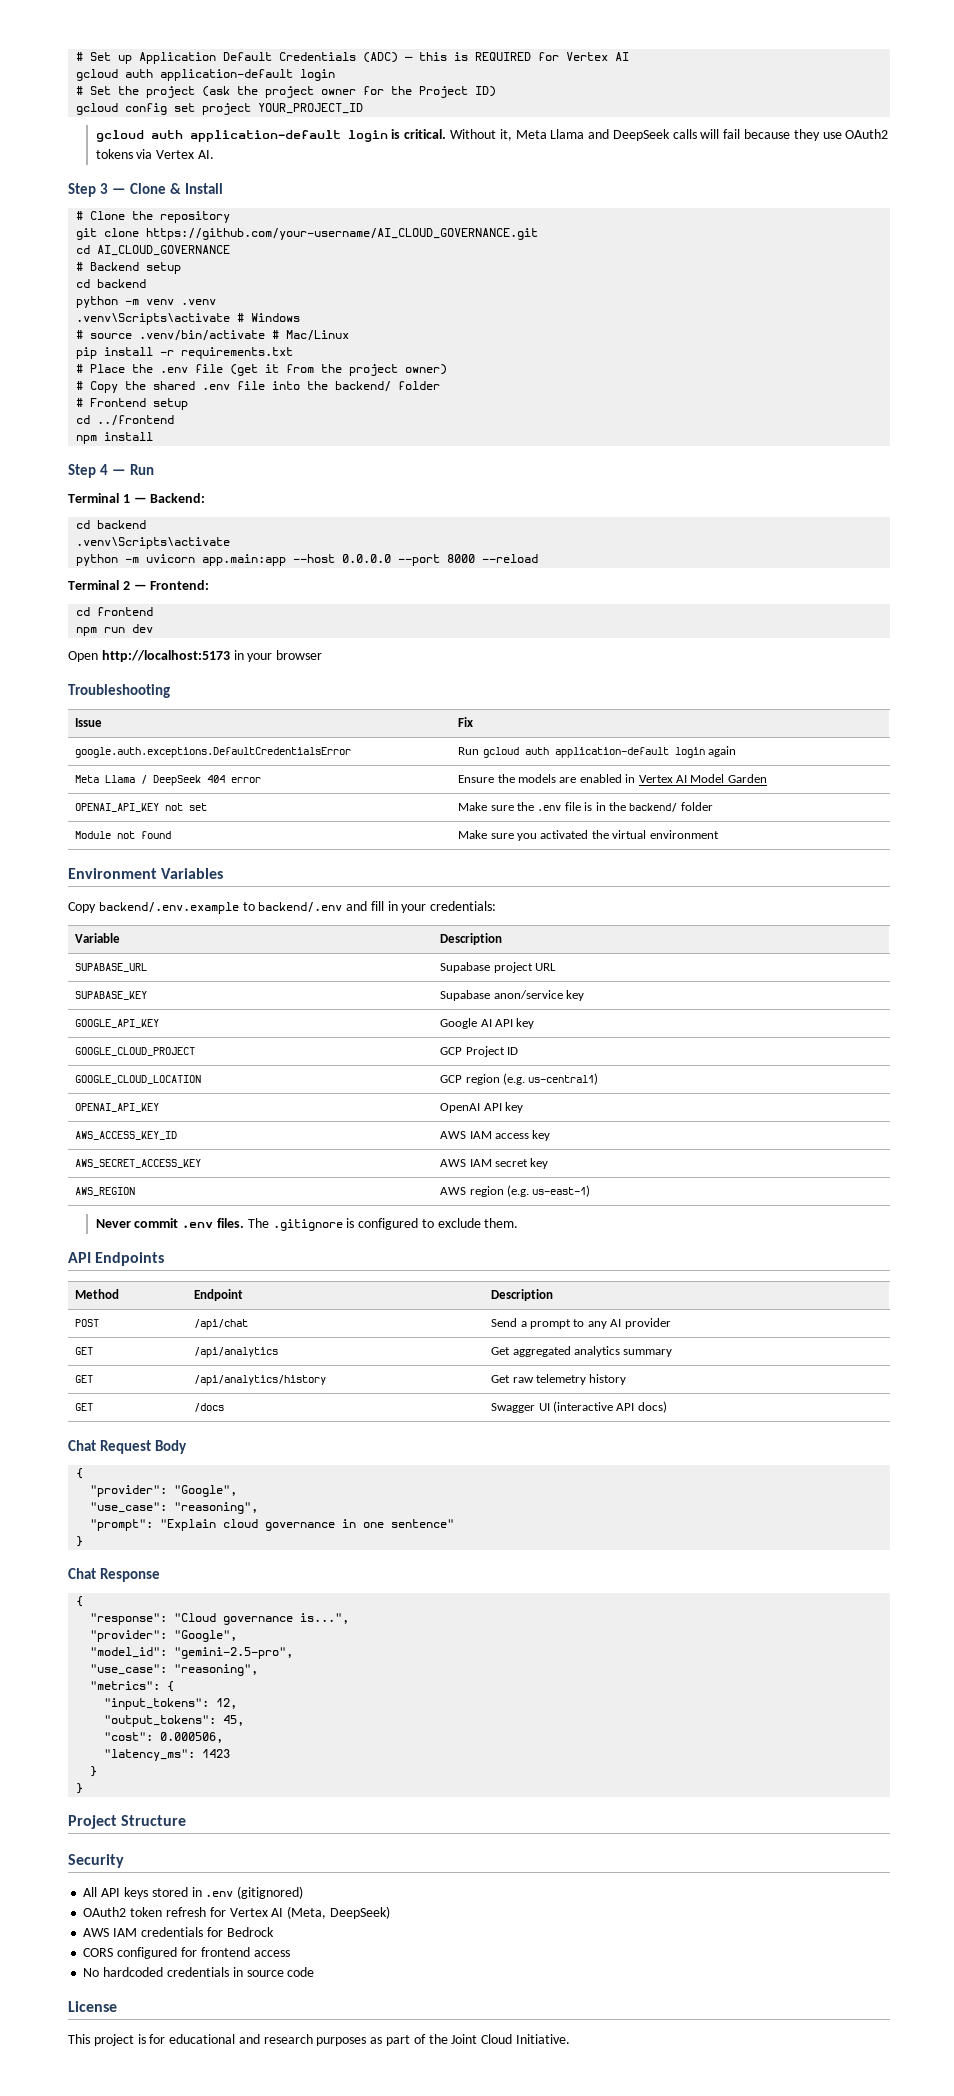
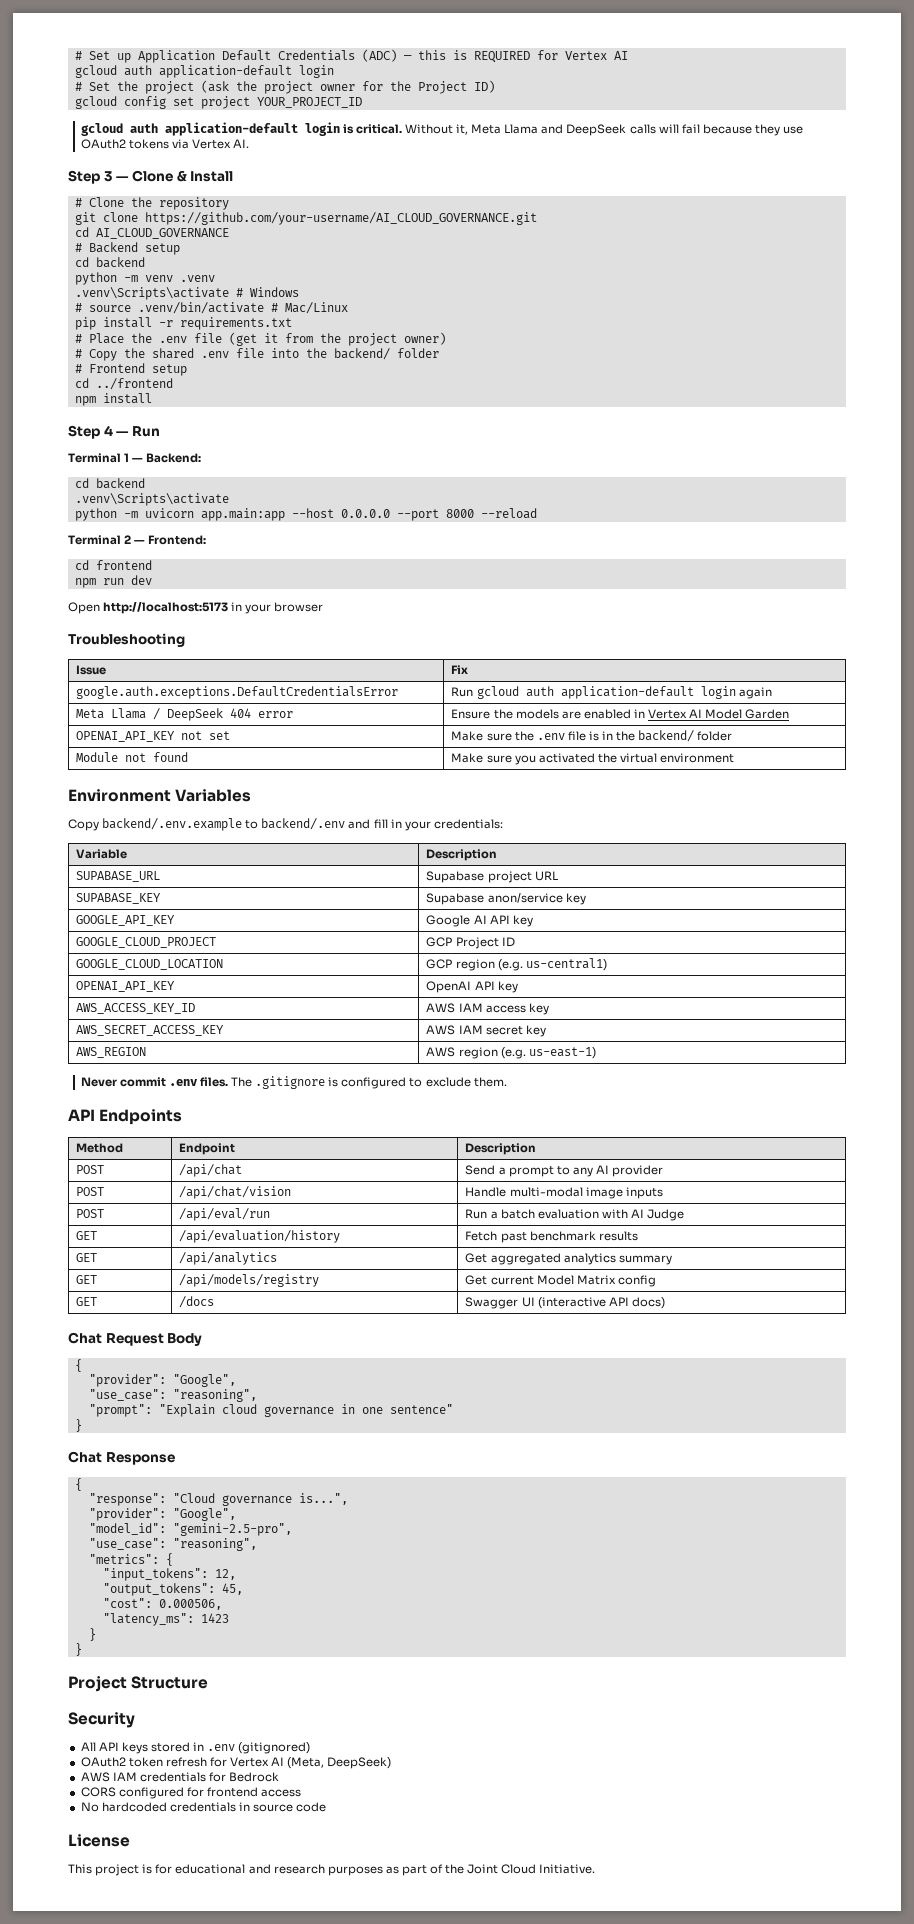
+ POST | /api/chat/vision | Handle multi-modal image inputs
+ POST | /api/eval/run | Run a batch evaluation with AI Judge
+ GET | /api/evaluation/history | Fetch past benchmark results
- GET | /api/analytics/history | Get raw telemetry history
+ GET | /api/models/registry | Get current Model Matrix config

